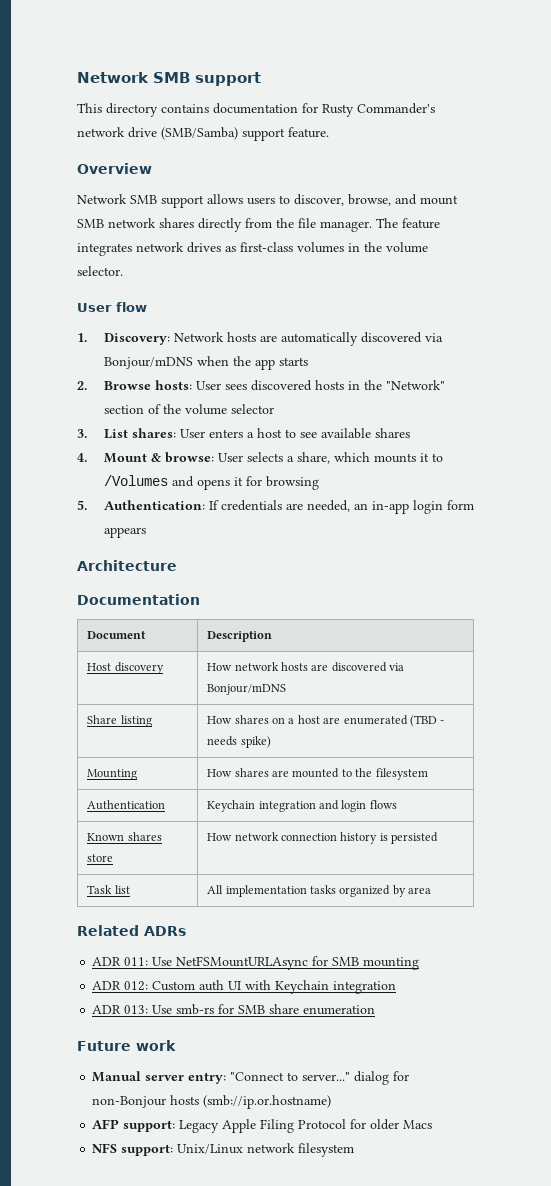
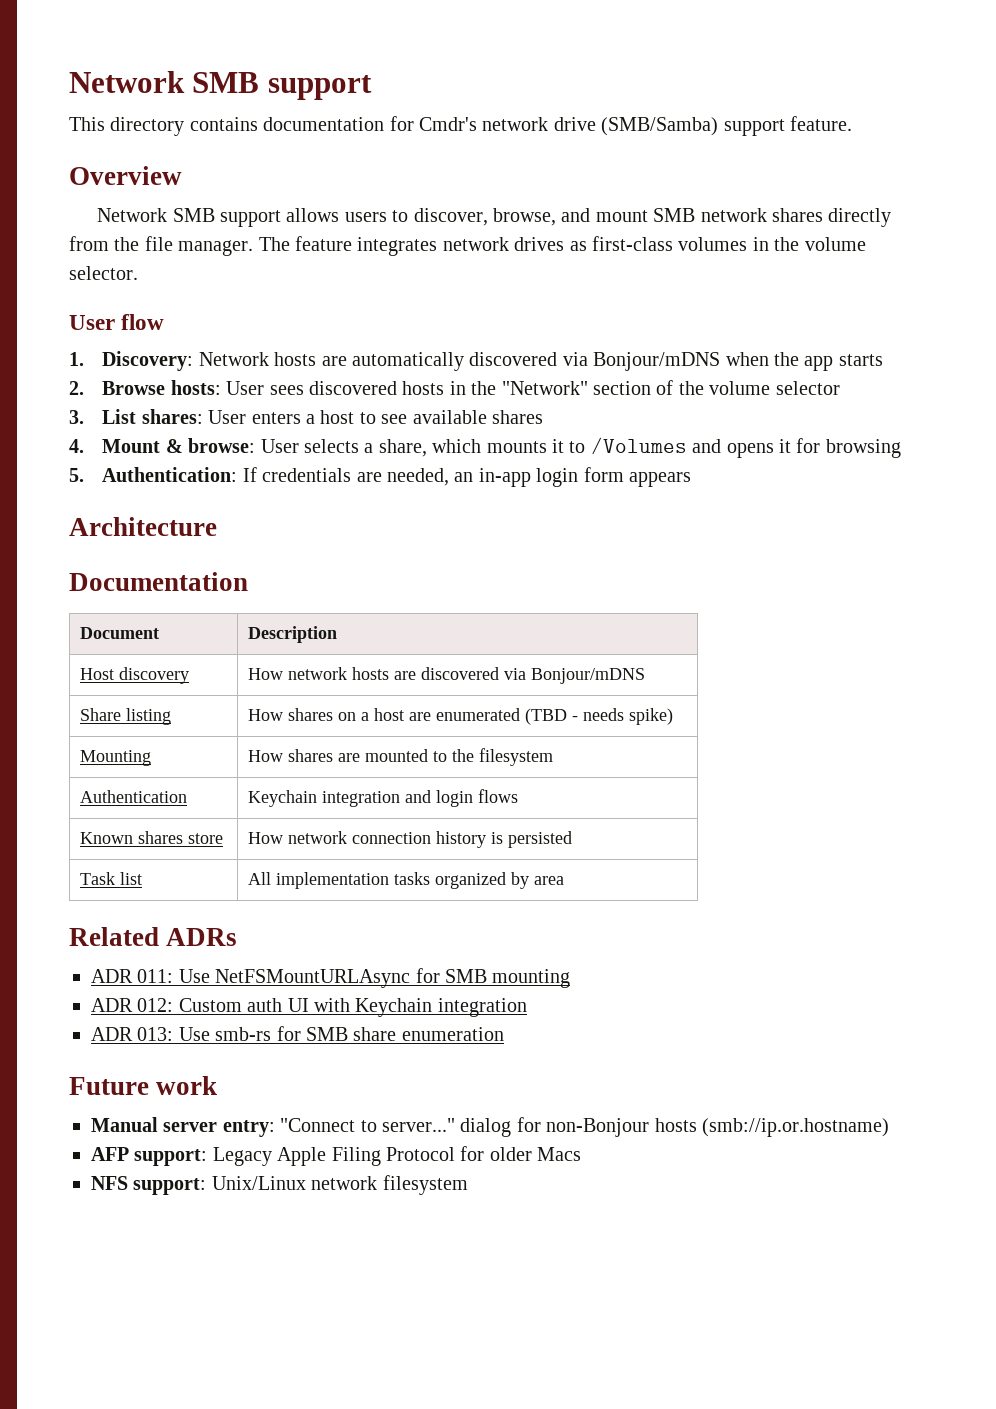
- This directory contains documentation for Rusty Commander's network drive (SMB/Samba) support feature.
+ This directory contains documentation for Cmdr's network drive (SMB/Samba) support feature.

